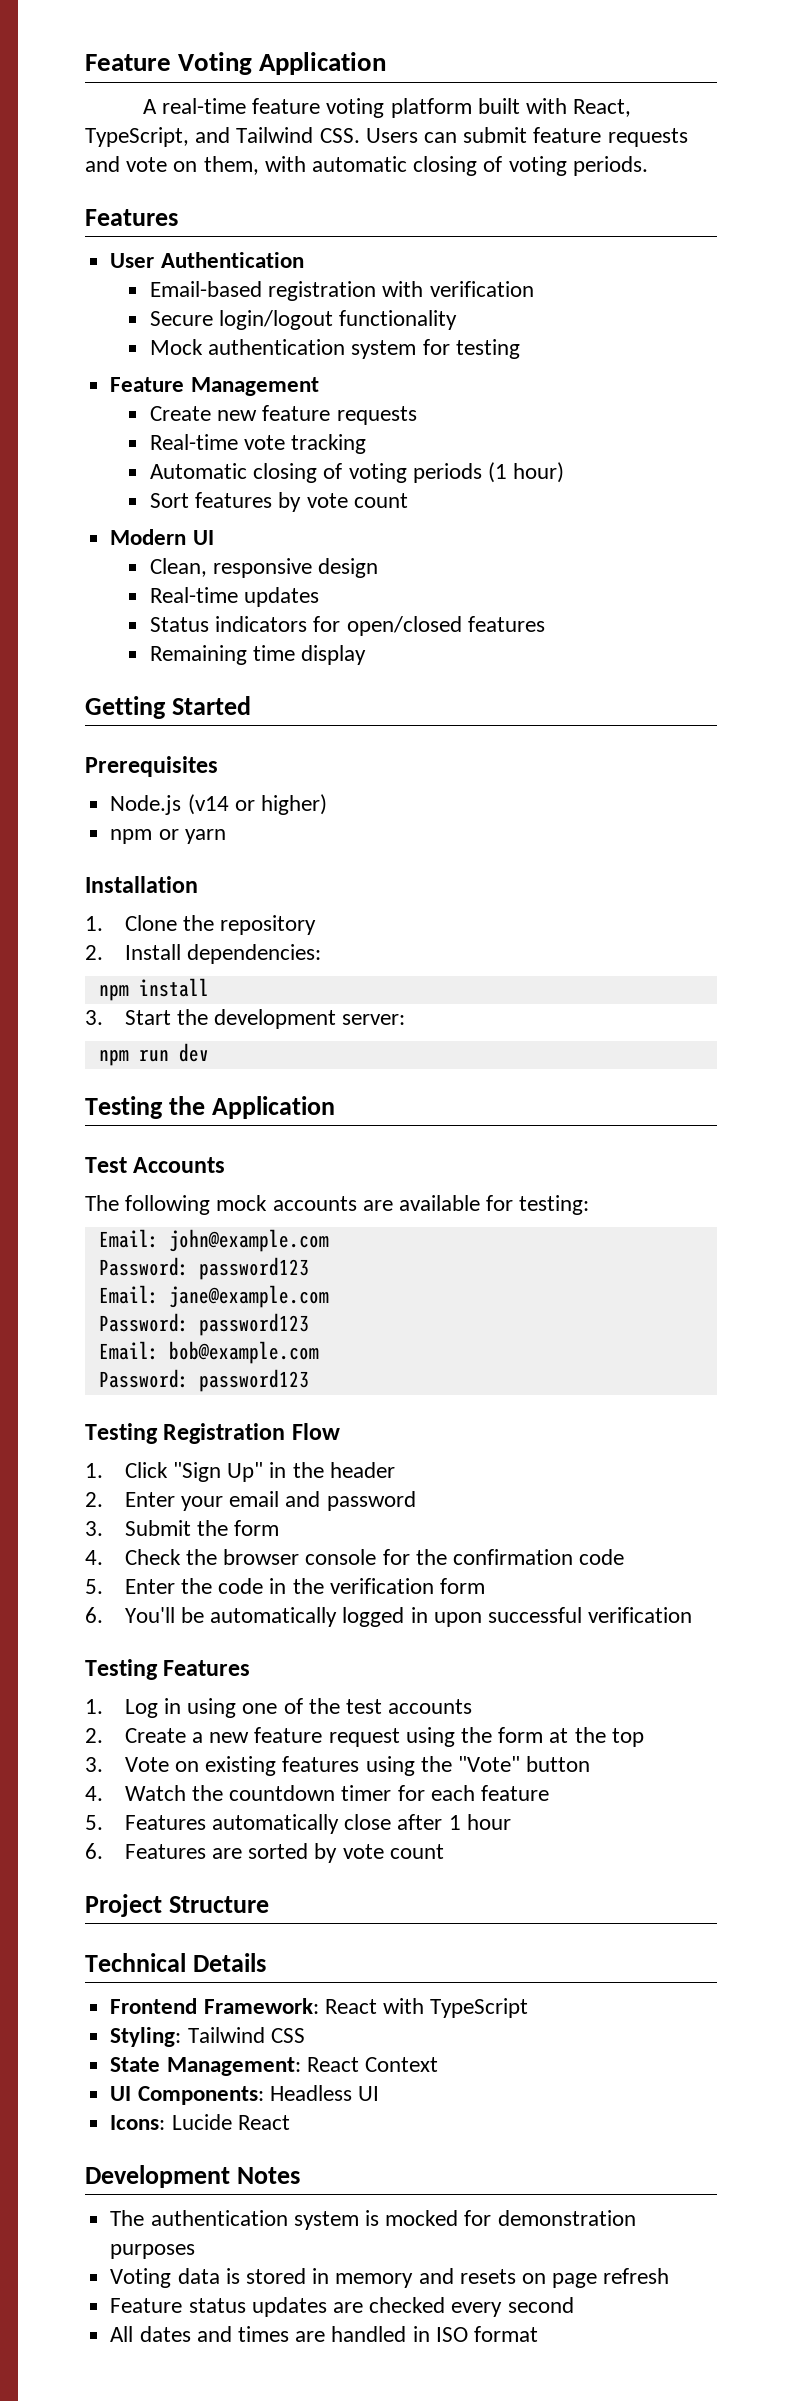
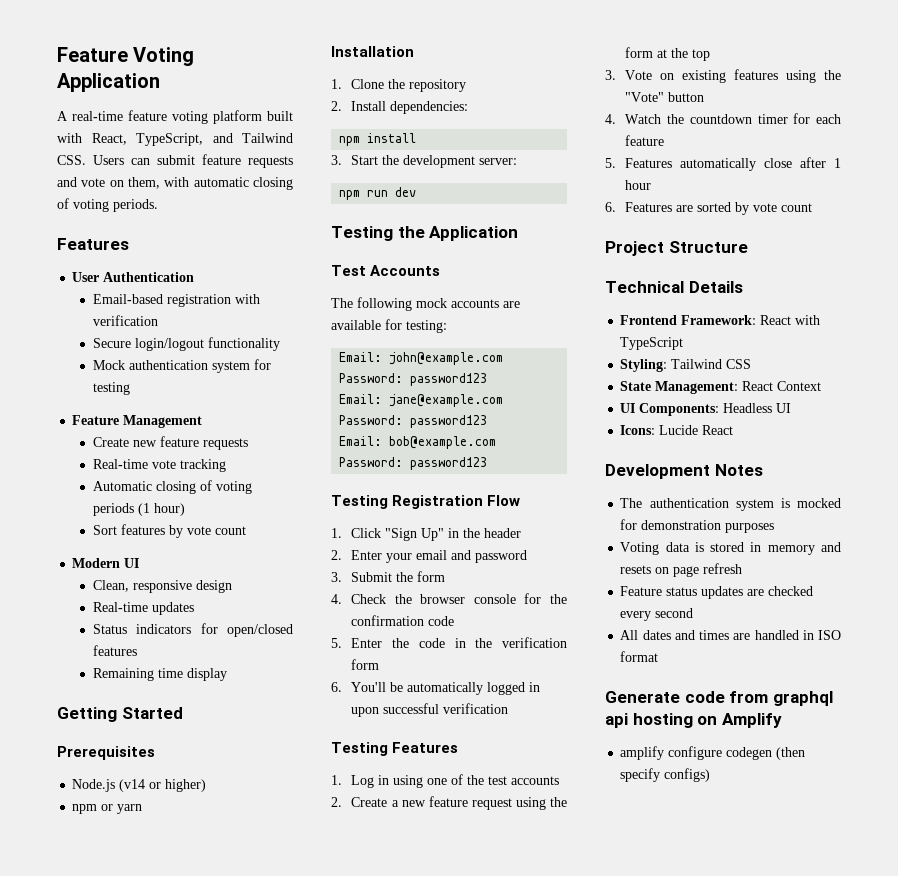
+ Generate code from graphql api hosting on Amplify
+ amplify configure codegen (then specify configs)

